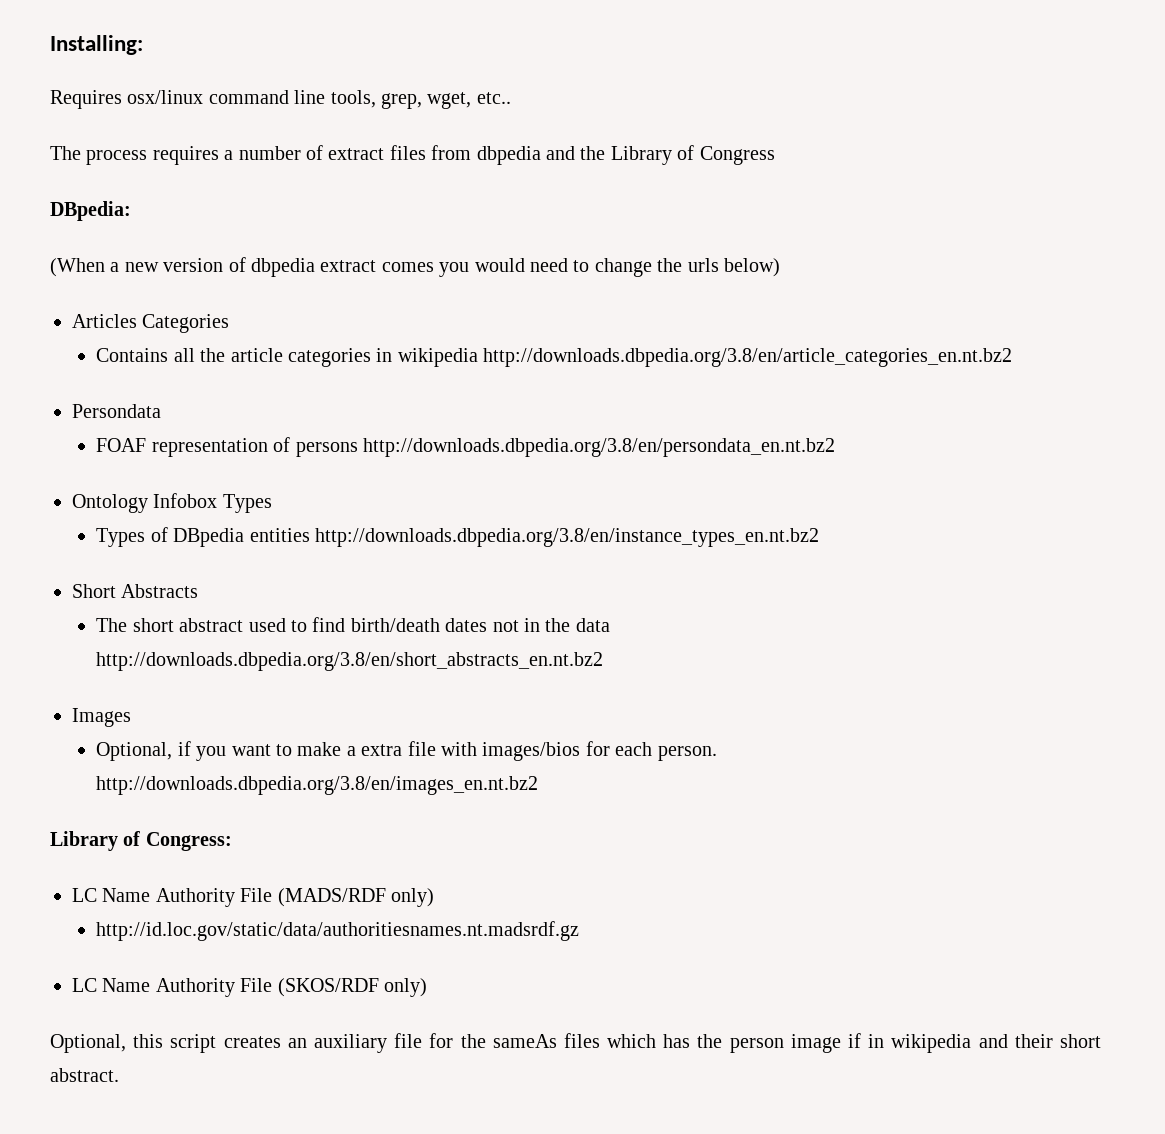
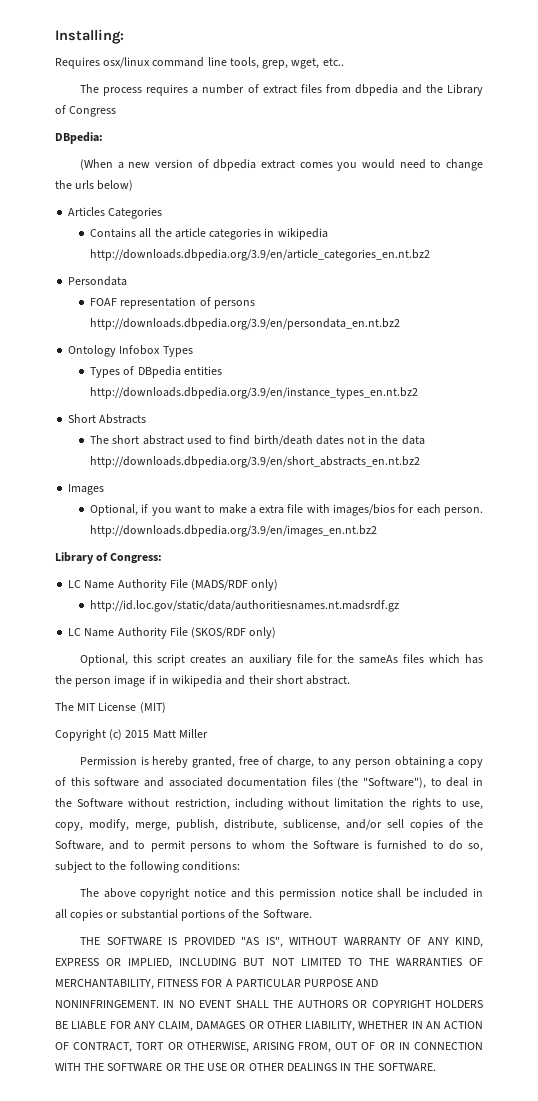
- Contains all the article categories in wikipedia http://downloads.dbpedia.org/3.8/en/article_categories_en.nt.bz2
+ Contains all the article categories in wikipedia http://downloads.dbpedia.org/3.9/en/article_categories_en.nt.bz2
- FOAF representation of persons http://downloads.dbpedia.org/3.8/en/persondata_en.nt.bz2
+ FOAF representation of persons http://downloads.dbpedia.org/3.9/en/persondata_en.nt.bz2
- Types of DBpedia entities http://downloads.dbpedia.org/3.8/en/instance_types_en.nt.bz2
+ Types of DBpedia entities http://downloads.dbpedia.org/3.9/en/instance_types_en.nt.bz2
- The short abstract used to find birth/death dates not in the data http://downloads.dbpedia.org/3.8/en/short_abstracts_en.nt.bz2
+ The short abstract used to find birth/death dates not in the data http://downloads.dbpedia.org/3.9/en/short_abstracts_en.nt.bz2
- Optional, if you want to make a extra file with images/bios for each person. http://downloads.dbpedia.org/3.8/en/images_en.nt.bz2
+ Optional, if you want to make a extra file with images/bios for each person. http://downloads.dbpedia.org/3.9/en/images_en.nt.bz2
+ The MIT License (MIT)
+ Copyright (c) 2015 Matt Miller
+ Permission is hereby granted, free of charge, to any person obtaining a copy of this software and associated documentation files (the "Software"), to deal in the Software without restriction, including without limitation the rights to use, copy, modify, merge, publish, distribute, sublicense, and/or sell copies of the Software, and to permit persons to whom the Software is furnished to do so, subject to the following conditions:
+ The above copyright notice and this permission notice shall be included in all copies or substantial portions of the Software.
+ THE SOFTWARE IS PROVIDED "AS IS", WITHOUT WARRANTY OF ANY KIND, EXPRESS OR IMPLIED, INCLUDING BUT NOT LIMITED TO THE WARRANTIES OF MERCHANTABILITY, FITNESS FOR A PARTICULAR PURPOSE AND NONINFRINGEMENT. IN NO EVENT SHALL THE AUTHORS OR COPYRIGHT HOLDERS BE LIABLE FOR ANY CLAIM, DAMAGES OR OTHER LIABILITY, WHETHER IN AN ACTION OF CONTRACT, TORT OR OTHERWISE, ARISING FROM, OUT OF OR IN CONNECTION WITH THE SOFTWARE OR THE USE OR OTHER DEALINGS IN THE SOFTWARE.

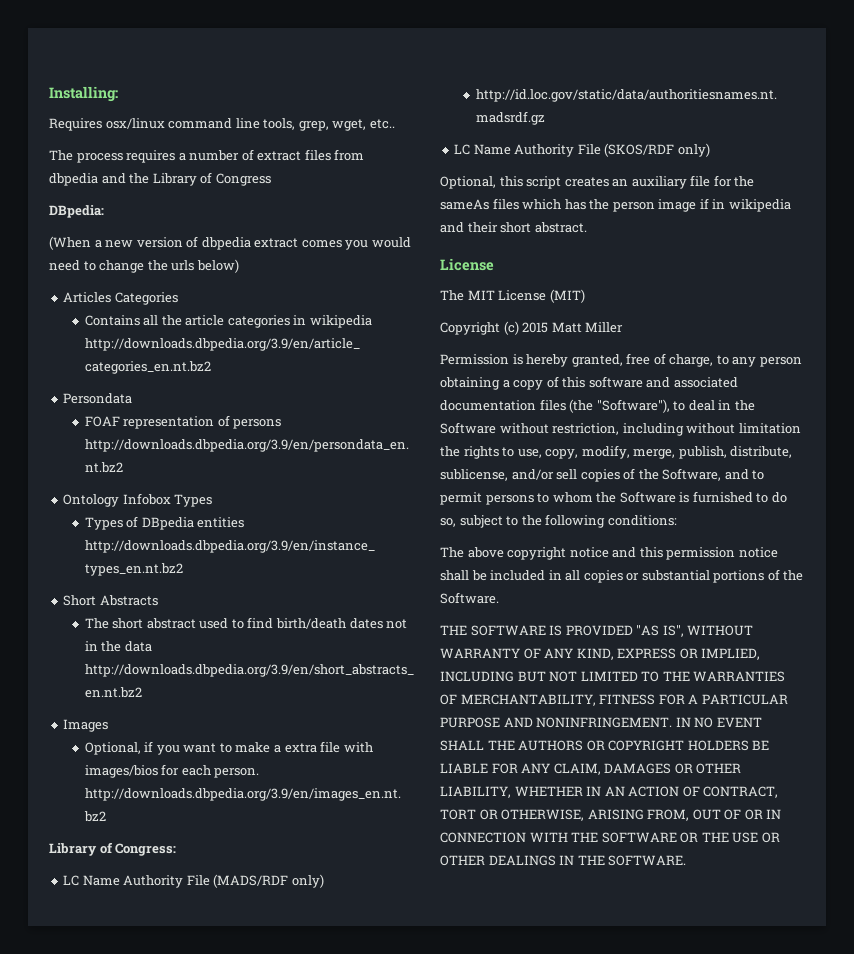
  Optional, this script creates an auxiliary file for the sameAs files which has the person image if in wikipedia and their short abstract.
+ License

